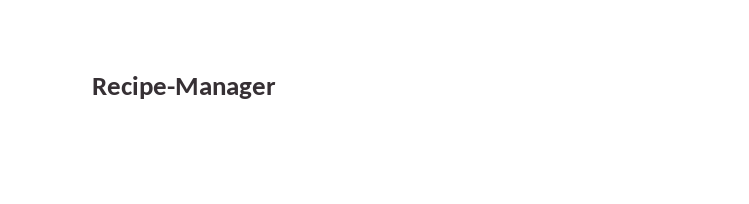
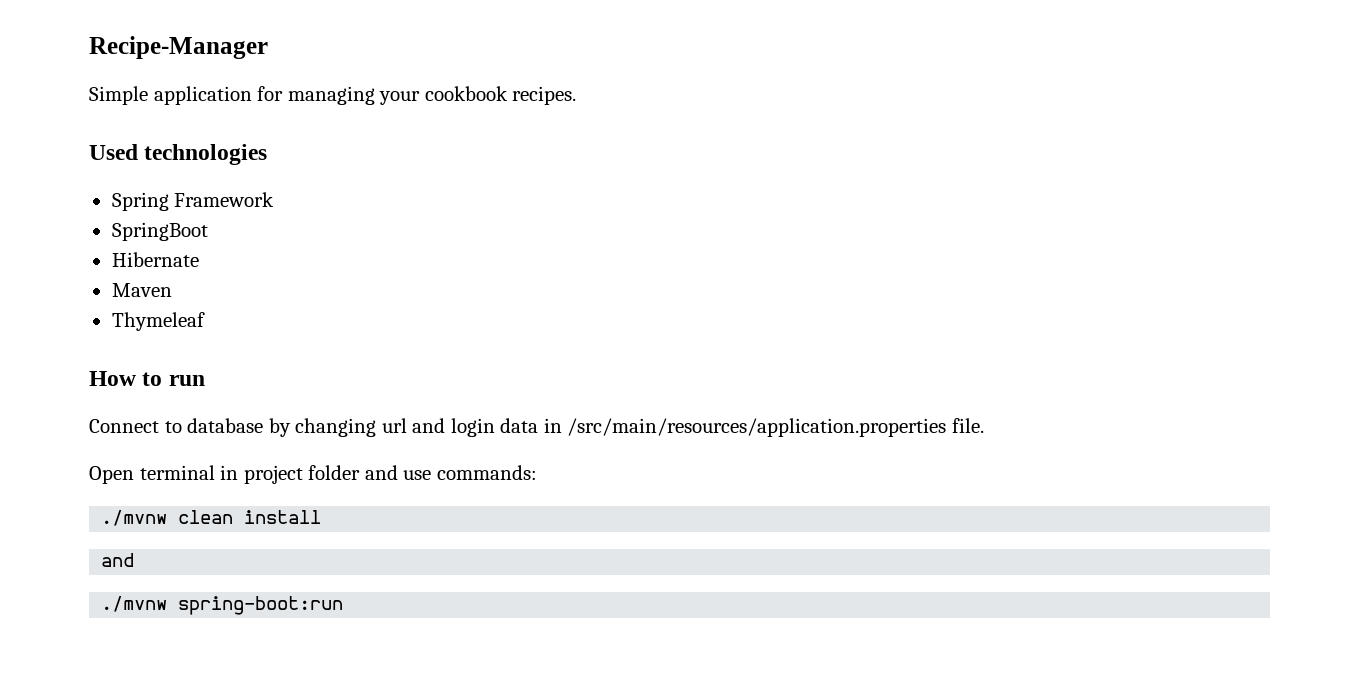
+ Simple application for managing your cookbook recipes.
+ Used technologies
+ Spring Framework
+ SpringBoot
+ Hibernate
+ Maven
+ Thymeleaf
+ How to run
+ Connect to database by changing url and login data in /src/main/resources/application.properties file.
+ Open terminal in project folder and use commands:
+ ./mvnw clean install
+ and
+ ./mvnw spring-boot:run

